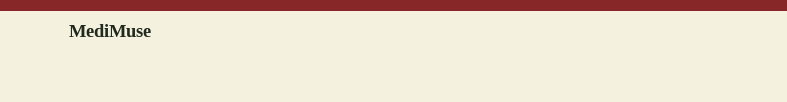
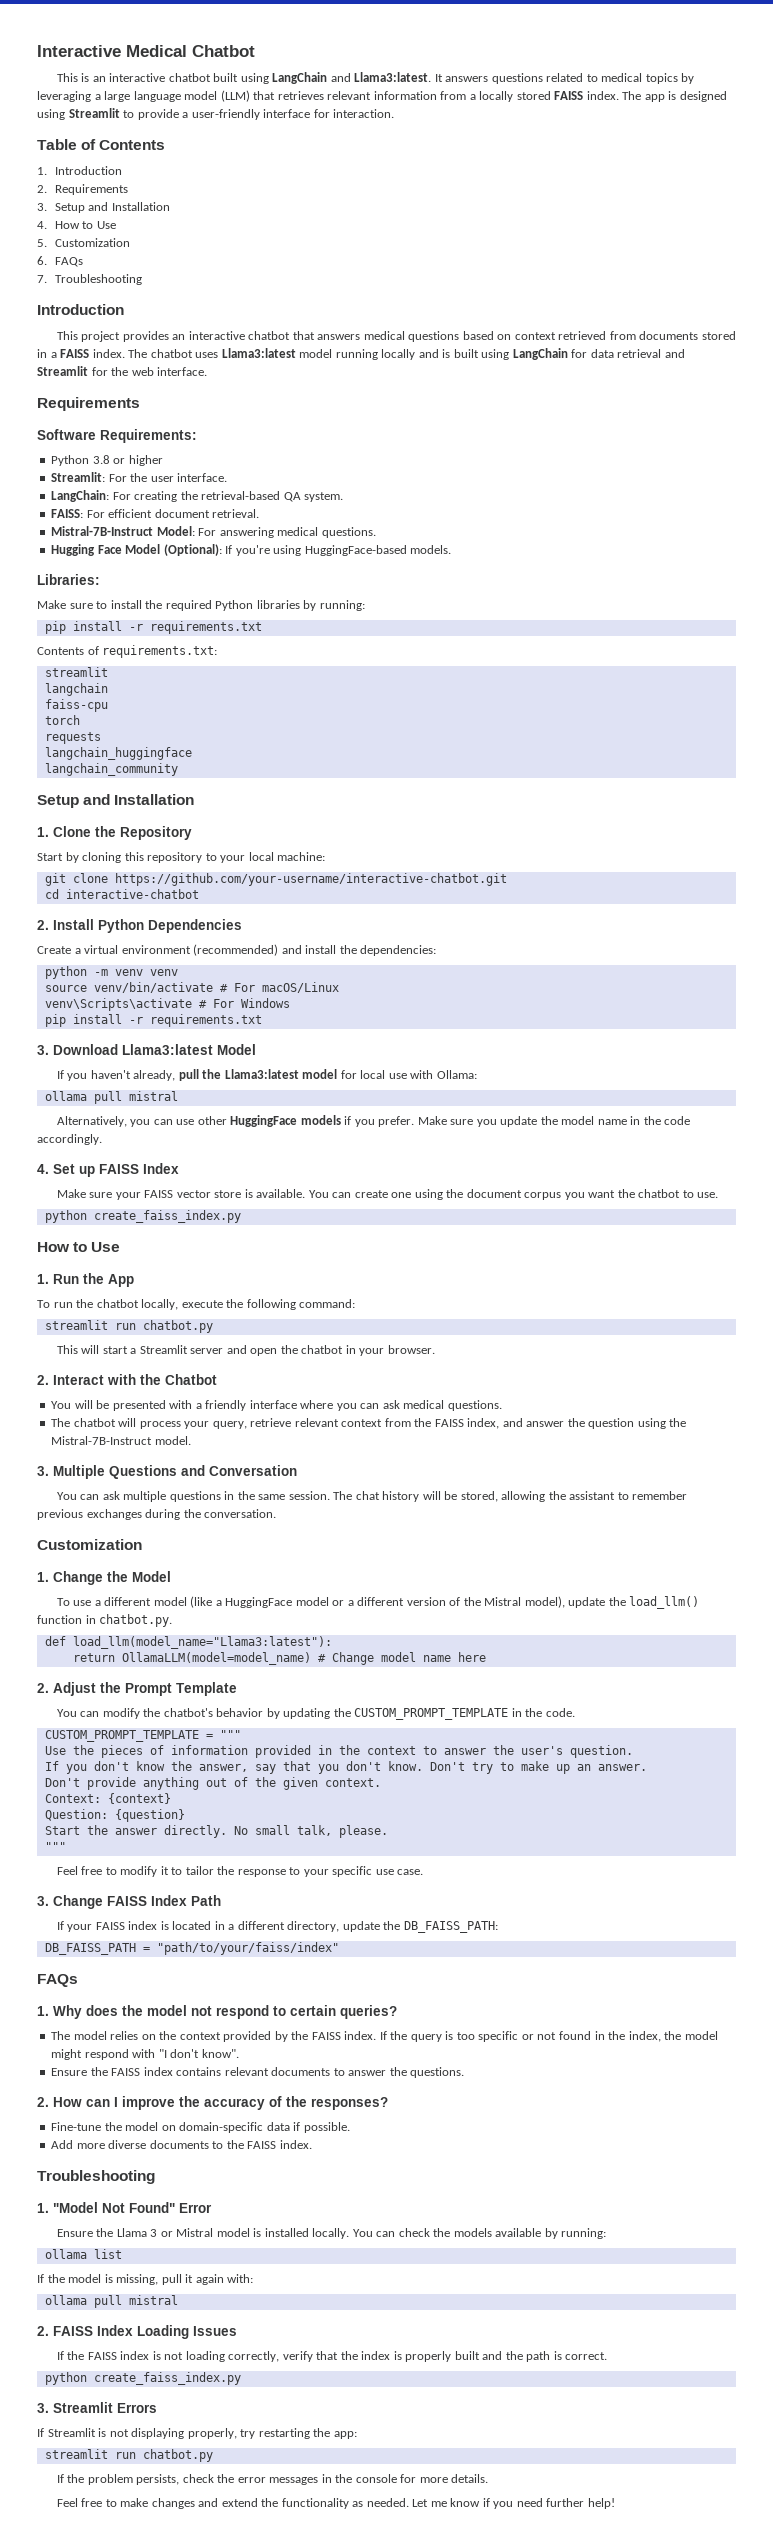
- MediMuse
+ Interactive Medical Chatbot
+ This is an interactive chatbot built using LangChain and Llama3:latest. It answers questions related to medical topics by leveraging a large language model (LLM) that retrieves relevant information from a locally stored FAISS index. The app is designed using Streamlit to provide a user-friendly interface for interaction.
+ Table of Contents
+ 1. Introduction
+ 2. Requirements
+ 3. Setup and Installation
+ 4. How to Use
+ 5. Customization
+ 6. FAQs
+ 7. Troubleshooting
+ Introduction
+ This project provides an interactive chatbot that answers medical questions based on context retrieved from documents stored in a FAISS index. The chatbot uses Llama3:latest model running locally and is built using LangChain for data retrieval and Streamlit for the web interface.
+ Requirements
+ Software Requirements:
+ Python 3.8 or higher
+ Streamlit: For the user interface.
+ LangChain: For creating the retrieval-based QA system.
+ FAISS: For efficient document retrieval.
+ Mistral-7B-Instruct Model: For answering medical questions.
+ Hugging Face Model (Optional): If you're using HuggingFace-based models.
+ Libraries:
+ Make sure to install the required Python libraries by running:
+ pip install -r requirements.txt
+ Contents of requirements.txt:
+ streamlit
+ langchain
+ faiss-cpu
+ torch
+ requests
+ langchain_huggingface
+ langchain_community
+ Setup and Installation
+ 1. Clone the Repository
+ Start by cloning this repository to your local machine:
+ git clone https://github.com/your-username/interactive-chatbot.git
+ cd interactive-chatbot
+ 2. Install Python Dependencies
+ Create a virtual environment (recommended) and install the dependencies:
+ python -m venv venv
+ source venv/bin/activate # For macOS/Linux
+ venv\Scripts\activate # For Windows
+ pip install -r requirements.txt
+ 3. Download Llama3:latest Model
+ If you haven't already, pull the Llama3:latest model for local use with Ollama:
+ ollama pull mistral
+ Alternatively, you can use other HuggingFace models if you prefer. Make sure you update the model name in the code accordingly.
+ 4. Set up FAISS Index
+ Make sure your FAISS vector store is available. You can create one using the document corpus you want the chatbot to use.
+ python create_faiss_index.py
+ How to Use
+ 1. Run the App
+ To run the chatbot locally, execute the following command:
+ streamlit run chatbot.py
+ This will start a Streamlit server and open the chatbot in your browser.
+ 2. Interact with the Chatbot
+ You will be presented with a friendly interface where you can ask medical questions.
+ The chatbot will process your query, retrieve relevant context from the FAISS index, and answer the question using the Mistral-7B-Instruct model.
+ 3. Multiple Questions and Conversation
+ You can ask multiple questions in the same session. The chat history will be stored, allowing the assistant to remember previous exchanges during the conversation.
+ Customization
+ 1. Change the Model
+ To use a different model (like a HuggingFace model or a different version of the Mistral model), update the load_llm() function in chatbot.py.
+ def load_llm(model_name="Llama3:latest"):
+ return OllamaLLM(model=model_name) # Change model name here
+ 2. Adjust the Prompt Template
+ You can modify the chatbot's behavior by updating the CUSTOM_PROMPT_TEMPLATE in the code.
+ CUSTOM_PROMPT_TEMPLATE = """
+ Use the pieces of information provided in the context to answer the user's question.
+ If you don't know the answer, say that you don't know. Don't try to make up an answer.
+ Don't provide anything out of the given context.
+ Context: {context}
+ Question: {question}
+ Start the answer directly. No small talk, please.
+ """
+ Feel free to modify it to tailor the response to your specific use case.
+ 3. Change FAISS Index Path
+ If your FAISS index is located in a different directory, update the DB_FAISS_PATH:
+ DB_FAISS_PATH = "path/to/your/faiss/index"
+ FAQs
+ 1. Why does the model not respond to certain queries?
+ The model relies on the context provided by the FAISS index. If the query is too specific or not found in the index, the model might respond with "I don't know".
+ Ensure the FAISS index contains relevant documents to answer the questions.
+ 2. How can I improve the accuracy of the responses?
+ Fine-tune the model on domain-specific data if possible.
+ Add more diverse documents to the FAISS index.
+ Troubleshooting
+ 1. "Model Not Found" Error
+ Ensure the Llama 3 or Mistral model is installed locally. You can check the models available by running:
+ ollama list
+ If the model is missing, pull it again with:
+ ollama pull mistral
+ 2. FAISS Index Loading Issues
+ If the FAISS index is not loading correctly, verify that the index is properly built and the path is correct.
+ python create_faiss_index.py
+ 3. Streamlit Errors
+ If Streamlit is not displaying properly, try restarting the app:
+ streamlit run chatbot.py
+ If the problem persists, check the error messages in the console for more details.
+ Feel free to make changes and extend the functionality as needed. Let me know if you need further help!

